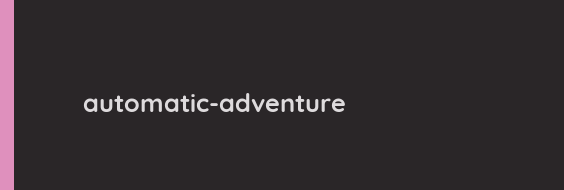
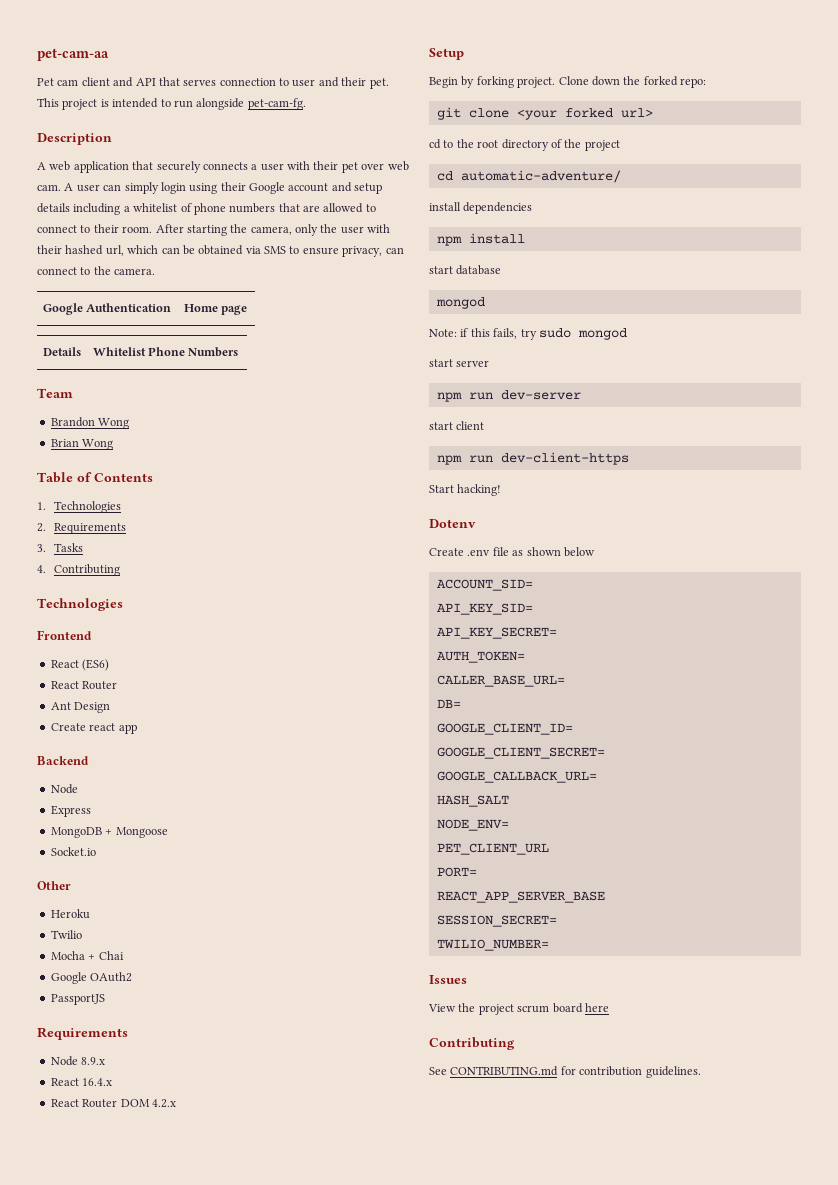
- automatic-adventure
+ pet-cam-aa
+ Pet cam client and API that serves connection to user and their pet. This project is intended to run alongside pet-cam-fg.
+ Description
+ A web application that securely connects a user with their pet over web cam. A user can simply login using their Google account and setup details including a whitelist of phone numbers that are allowed to connect to their room. After starting the camera, only the user with their hashed url, which can be obtained via SMS to ensure privacy, can connect to the camera.
+ Google Authentication | Home page
+ Details | Whitelist Phone Numbers
+ Team
+ Brandon Wong
+ Brian Wong
+ Table of Contents
+ 1. Technologies
+ 2. Requirements
+ 3. Tasks
+ 4. Contributing
+ Technologies
+ Frontend
+ React (ES6)
+ React Router
+ Ant Design
+ Create react app
+ Backend
+ Node
+ Express
+ MongoDB + Mongoose
+ Socket.io
+ Other
+ Heroku
+ Twilio
+ Mocha + Chai
+ Google OAuth2
+ PassportJS
+ Requirements
+ Node 8.9.x
+ React 16.4.x
+ React Router DOM 4.2.x
+ Setup
+ Begin by forking project. Clone down the forked repo:
+ git clone <your forked url>
+ cd to the root directory of the project
+ cd automatic-adventure/
+ install dependencies
+ npm install
+ start database
+ mongod
+ Note: if this fails, try sudo mongod
+ start server
+ npm run dev-server
+ start client
+ npm run dev-client-https
+ Start hacking!
+ Dotenv
+ Create .env file as shown below
+ ACCOUNT_SID=
+ API_KEY_SID=
+ API_KEY_SECRET=
+ AUTH_TOKEN=
+ CALLER_BASE_URL=
+ DB=
+ GOOGLE_CLIENT_ID=
+ GOOGLE_CLIENT_SECRET=
+ GOOGLE_CALLBACK_URL=
+ HASH_SALT
+ NODE_ENV=
+ PET_CLIENT_URL
+ PORT=
+ REACT_APP_SERVER_BASE
+ SESSION_SECRET=
+ TWILIO_NUMBER=
+ Issues
+ View the project scrum board here
+ Contributing
+ See CONTRIBUTING.md for contribution guidelines.

